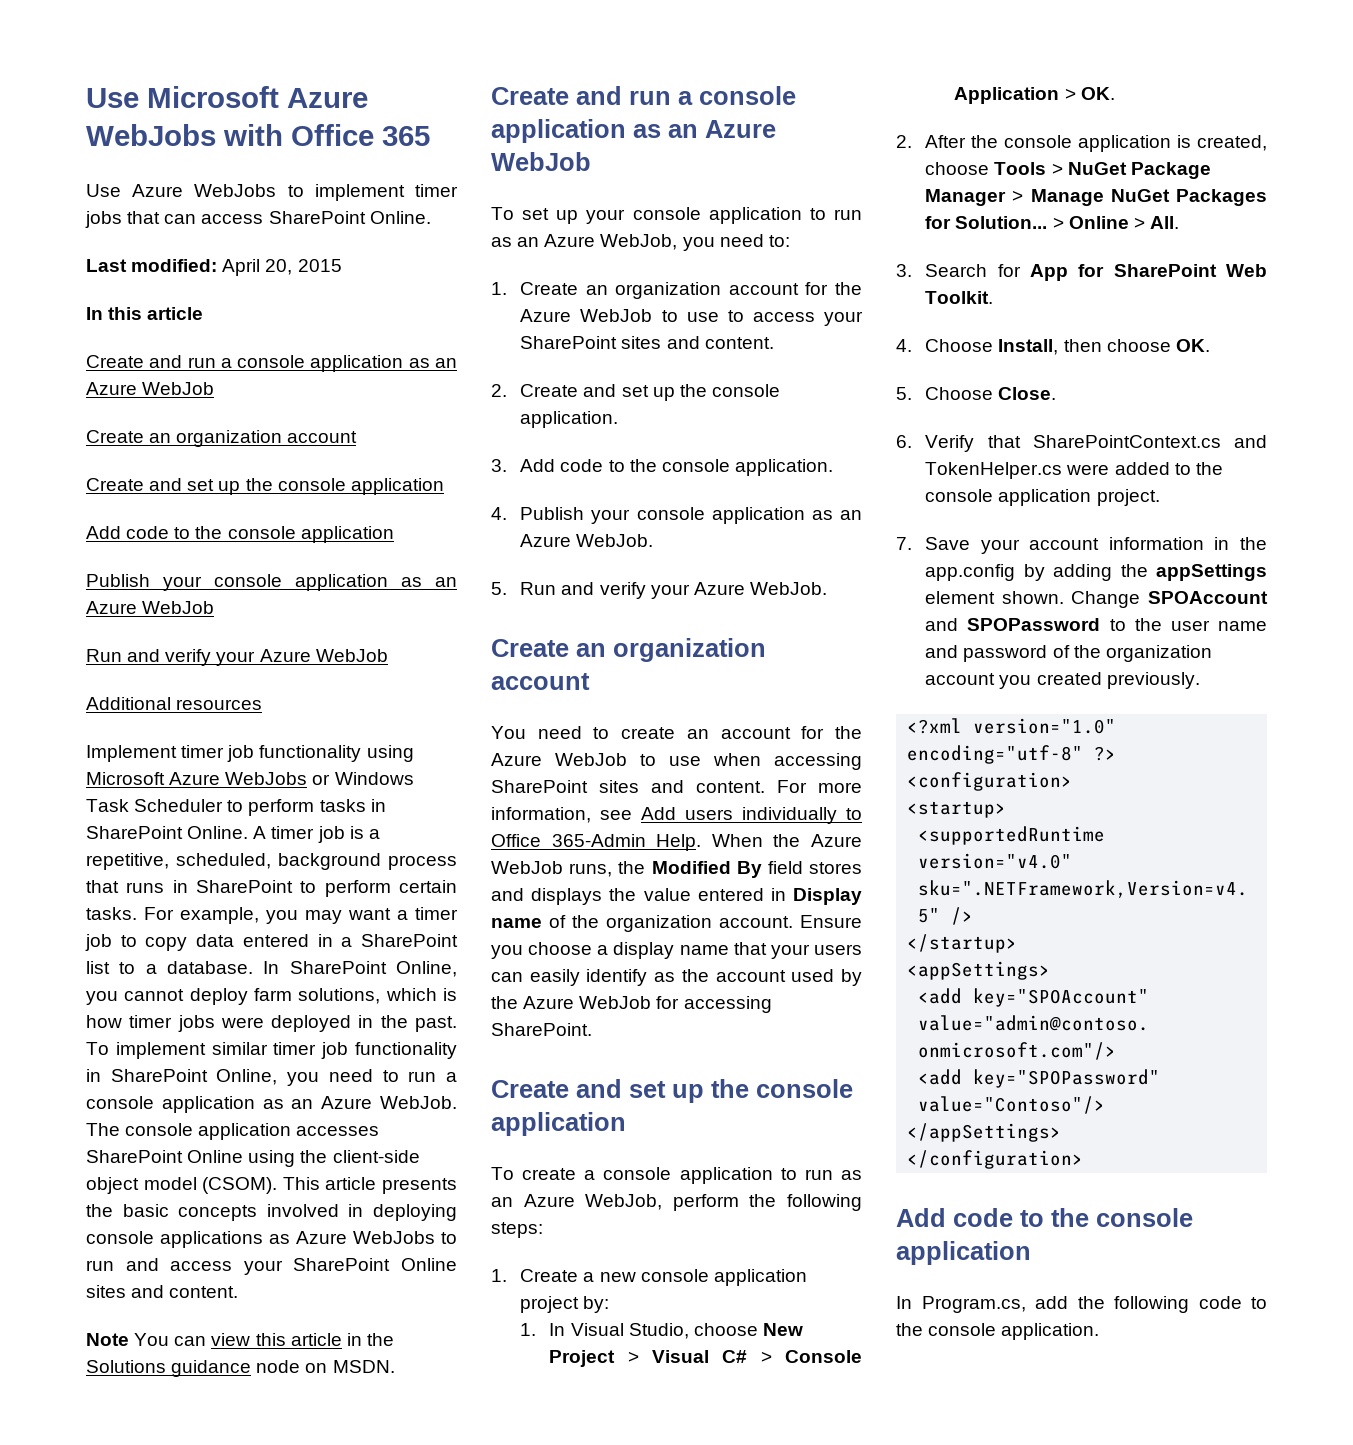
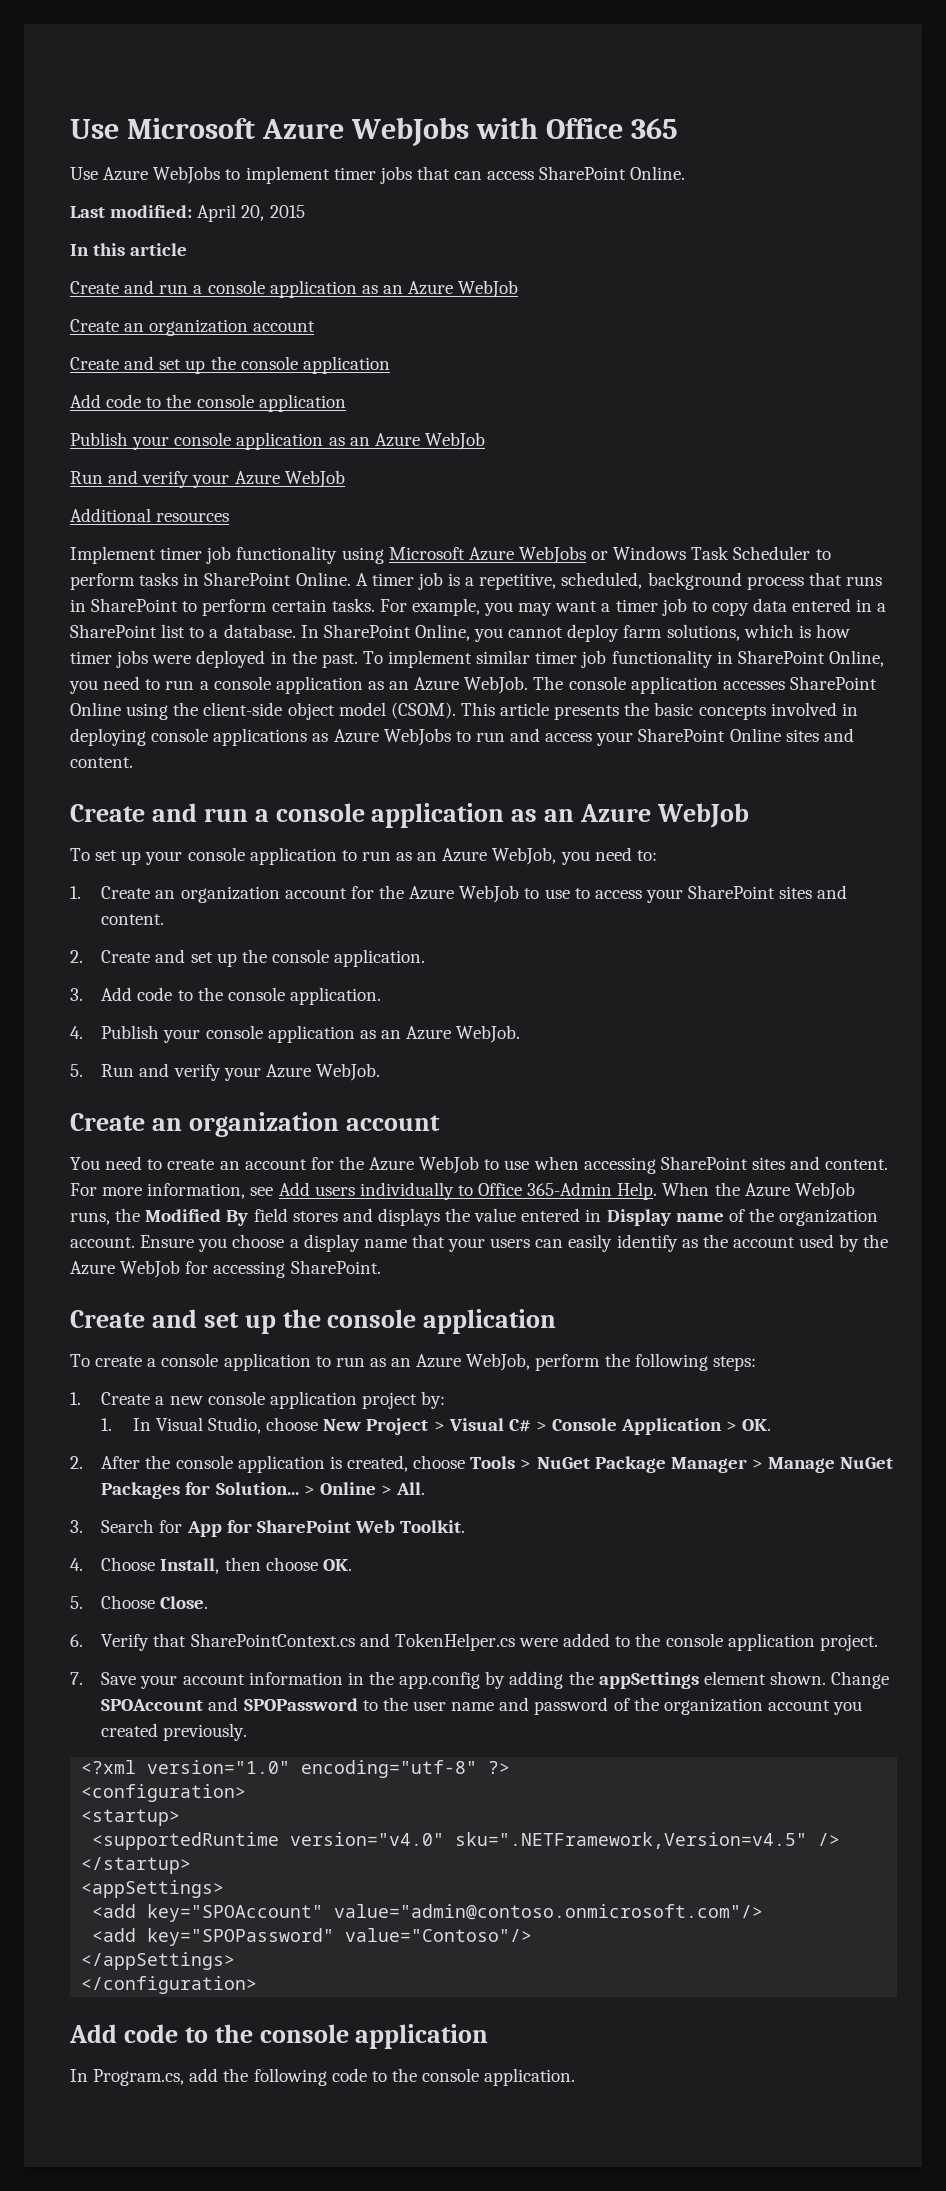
- Note You can view this article in the Solutions guidance node on MSDN.

